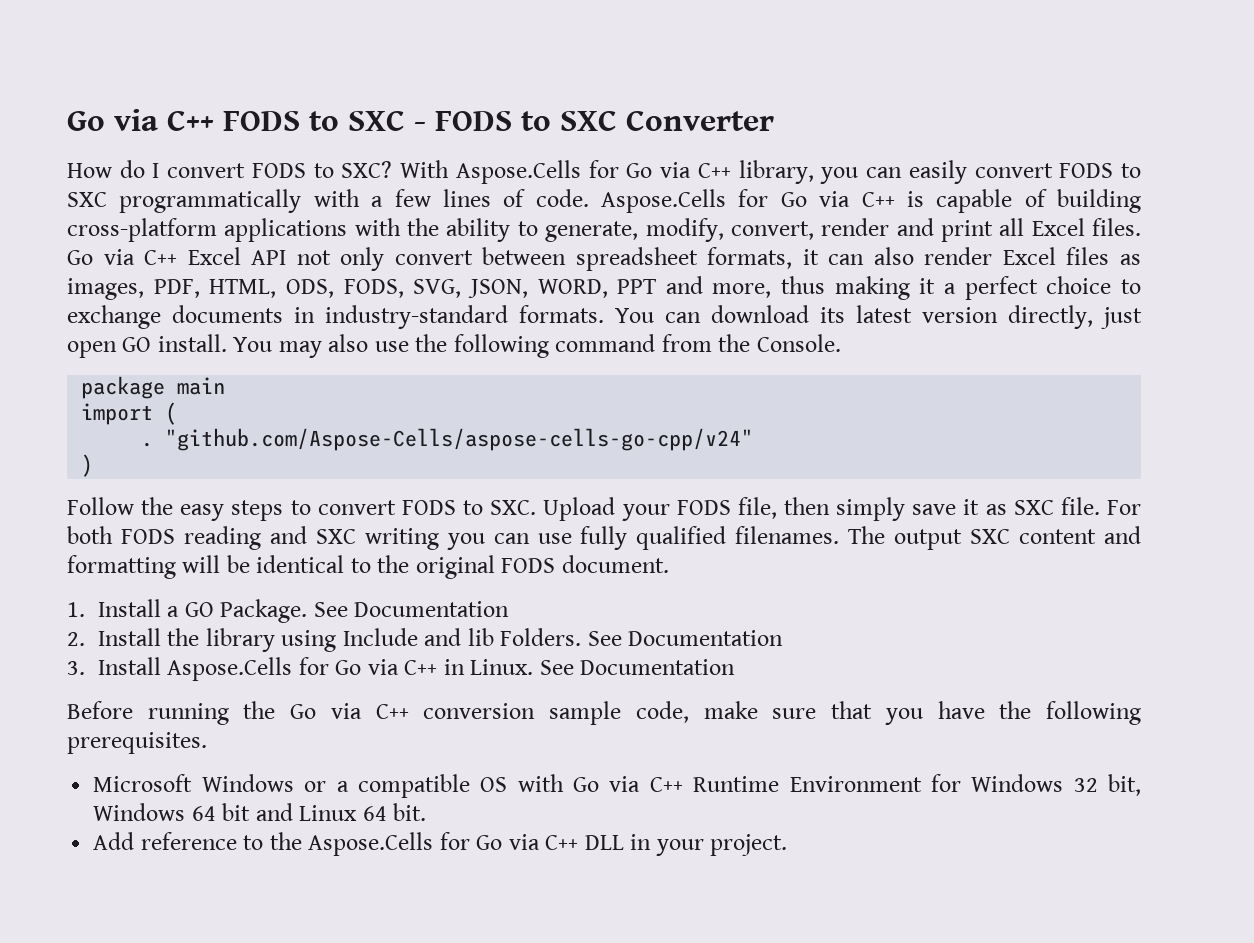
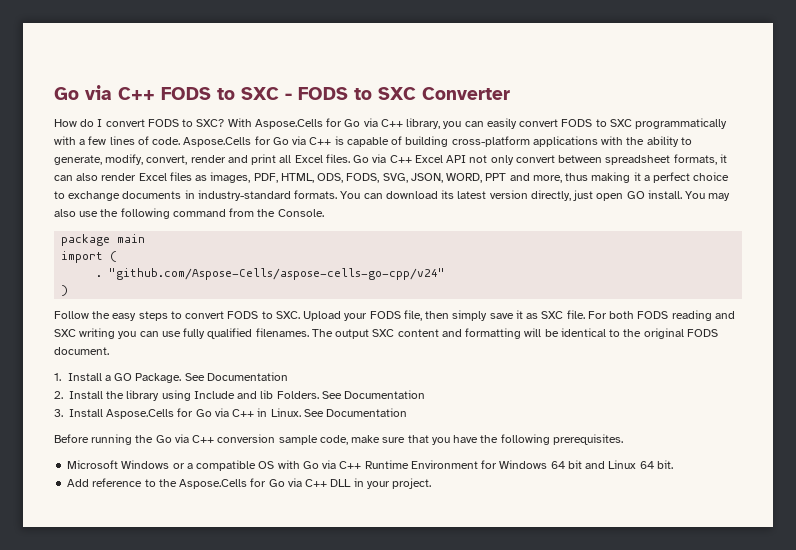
- Microsoft Windows or a compatible OS with Go via C++ Runtime Environment for Windows 32 bit, Windows 64 bit and Linux 64 bit.
+ Microsoft Windows or a compatible OS with Go via C++ Runtime Environment for Windows 64 bit and Linux 64 bit.

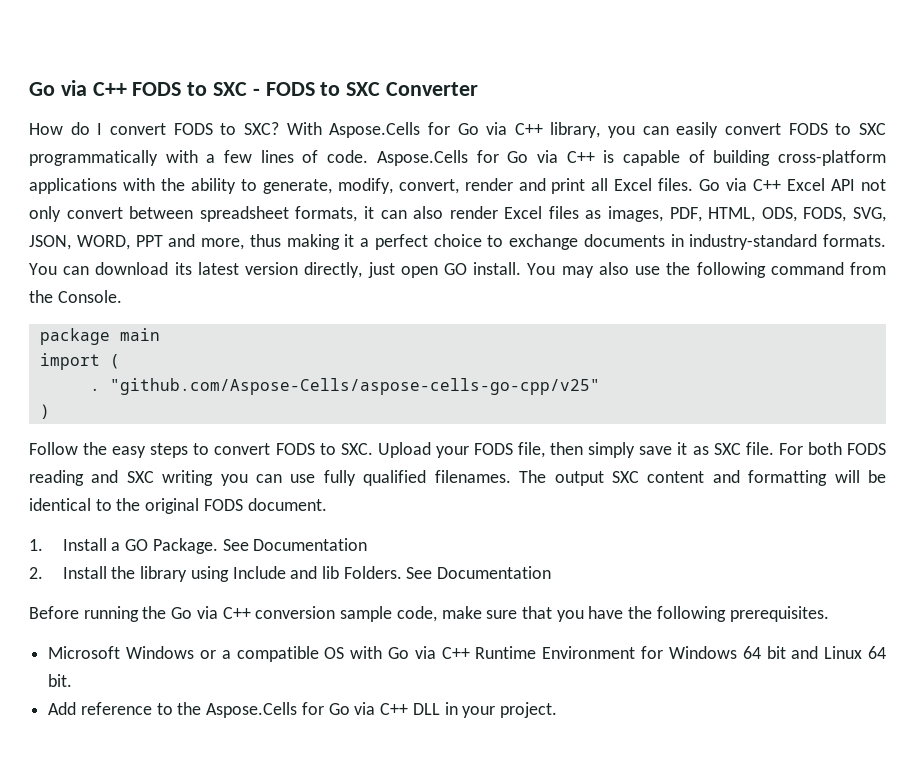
- "github.com/Aspose-Cells/aspose-cells-go-cpp/v24"
+ "github.com/Aspose-Cells/aspose-cells-go-cpp/v25"
- 3. Install Aspose.Cells for Go via C++ in Linux. See Documentation

